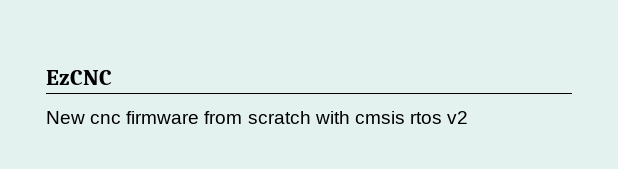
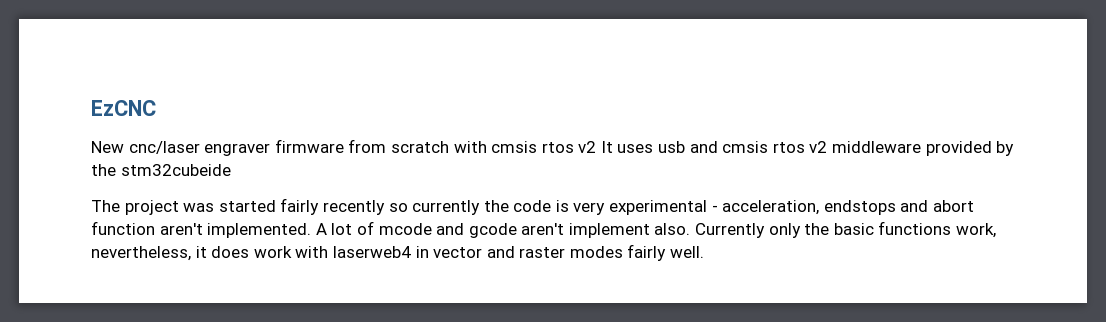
- New cnc firmware from scratch with cmsis rtos v2
+ New cnc/laser engraver firmware from scratch with cmsis rtos v2 It uses usb and cmsis rtos v2 middleware provided by the stm32cubeide
+ The project was started fairly recently so currently the code is very experimental - acceleration, endstops and abort function aren't implemented. A lot of mcode and gcode aren't implement also. Currently only the basic functions work, nevertheless, it does work with laserweb4 in vector and raster modes fairly well.

